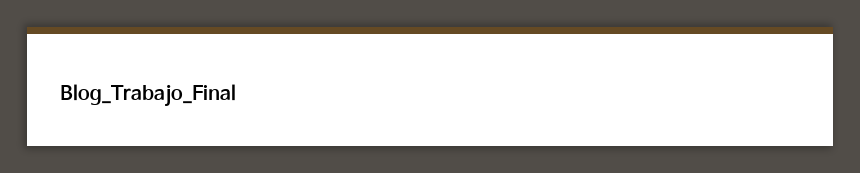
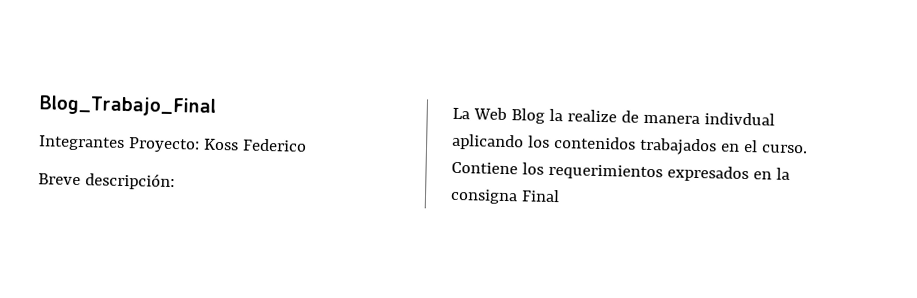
+ Integrantes Proyecto: Koss Federico
+ Breve descripción:
+ La Web Blog la realize de manera indivdual aplicando los contenidos trabajados en el curso. Contiene los requerimientos expresados en la consigna Final

